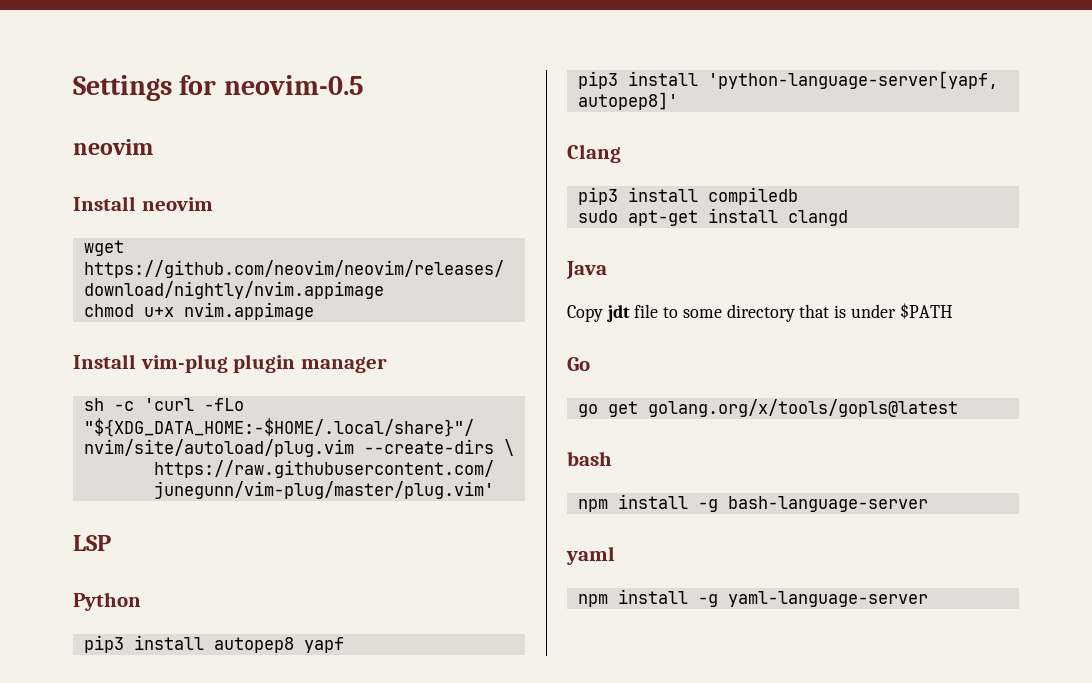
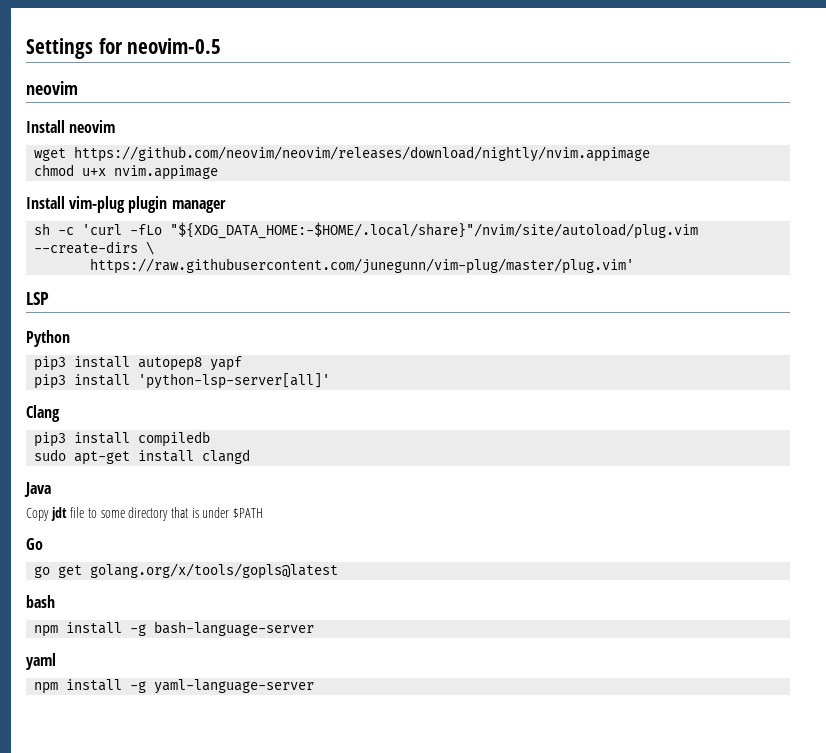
- pip3 install 'python-language-server[yapf, autopep8]'
+ pip3 install 'python-lsp-server[all]'

